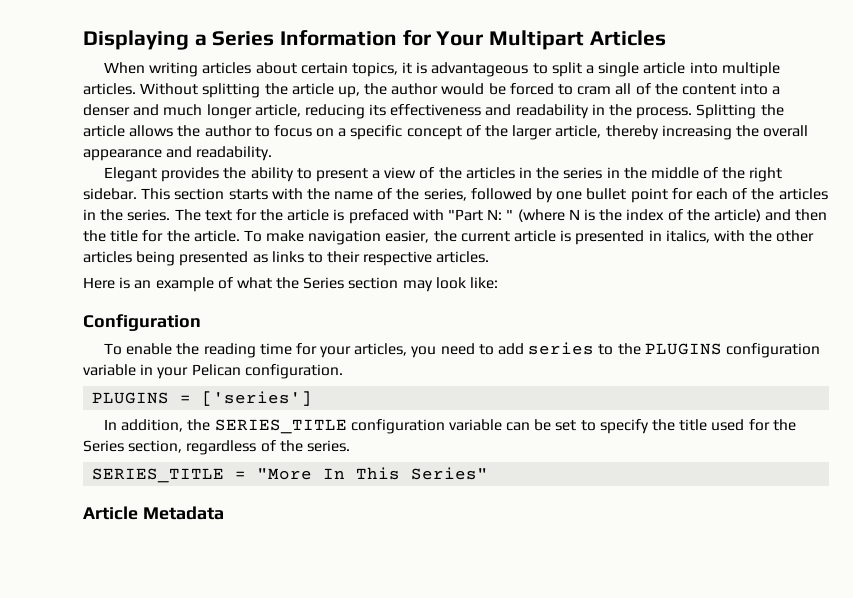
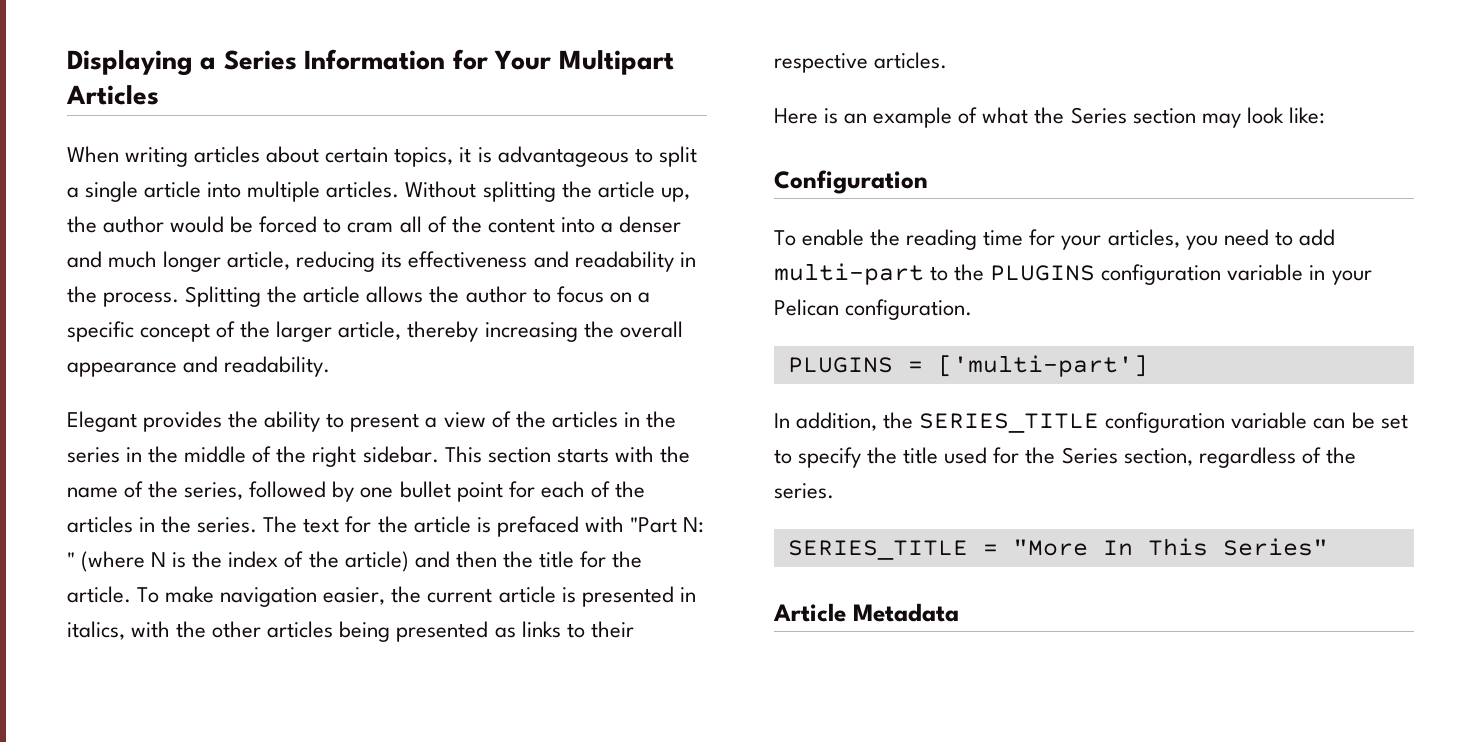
- To enable the reading time for your articles, you need to add series to the PLUGINS configuration variable in your Pelican configuration.
+ To enable the reading time for your articles, you need to add multi-part to the PLUGINS configuration variable in your Pelican configuration.
- PLUGINS = ['series']
+ PLUGINS = ['multi-part']

